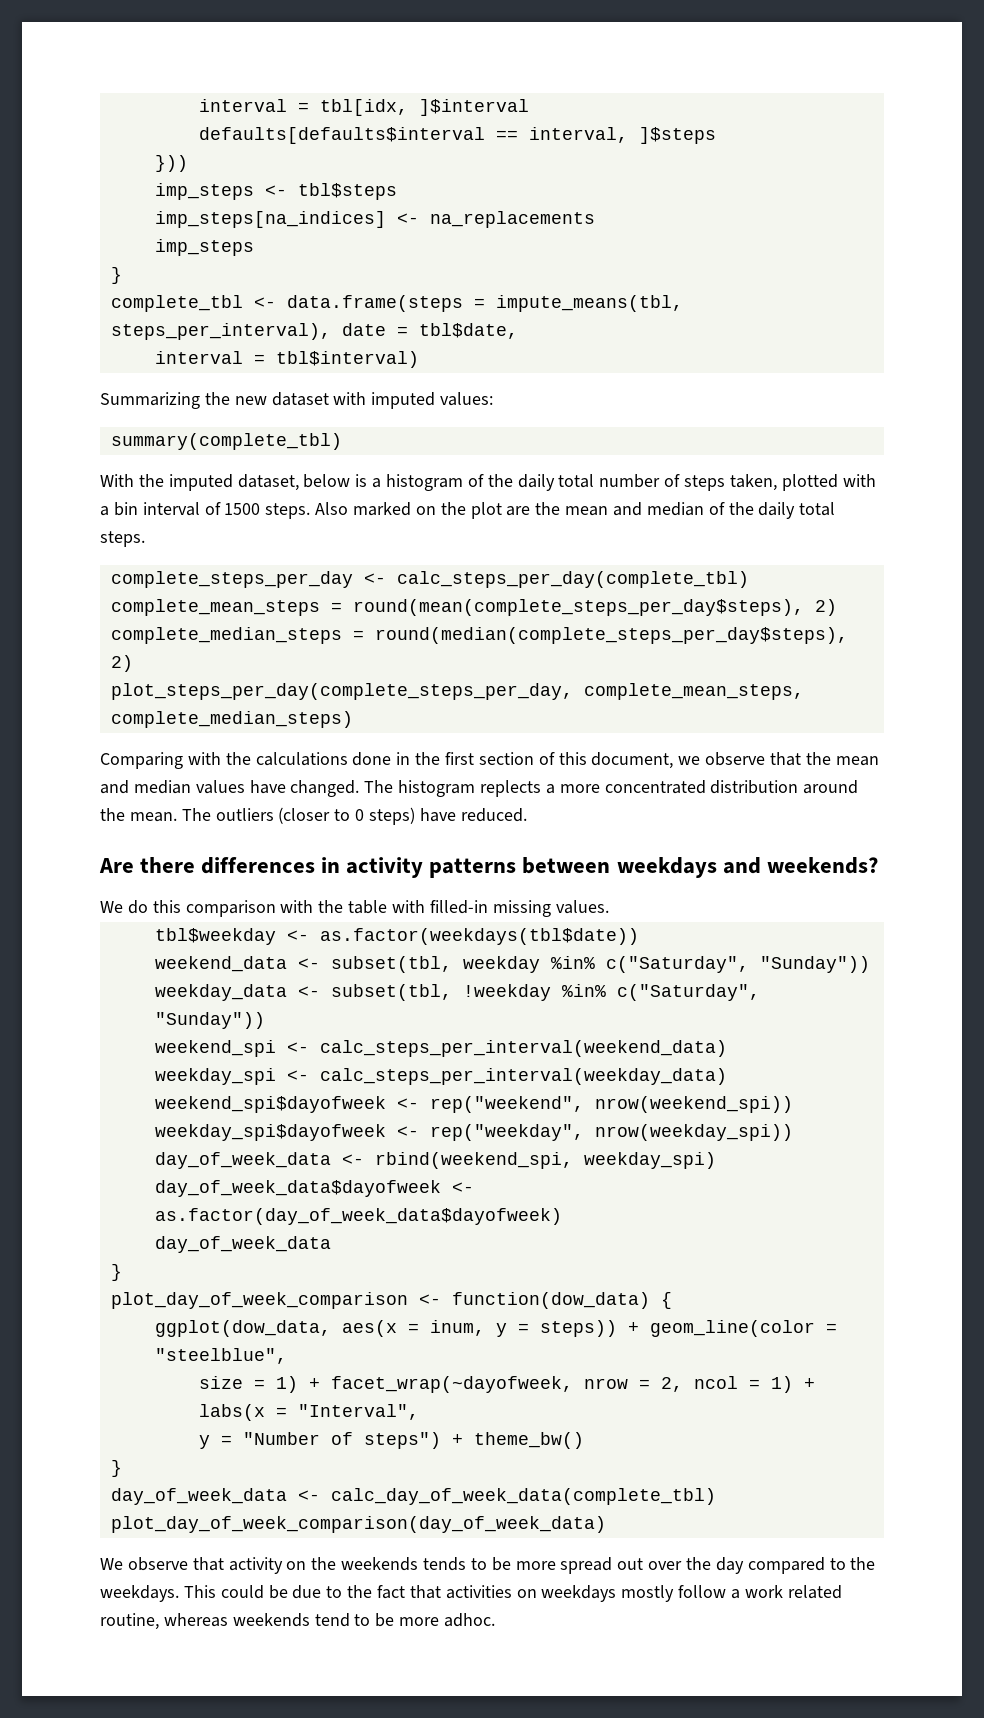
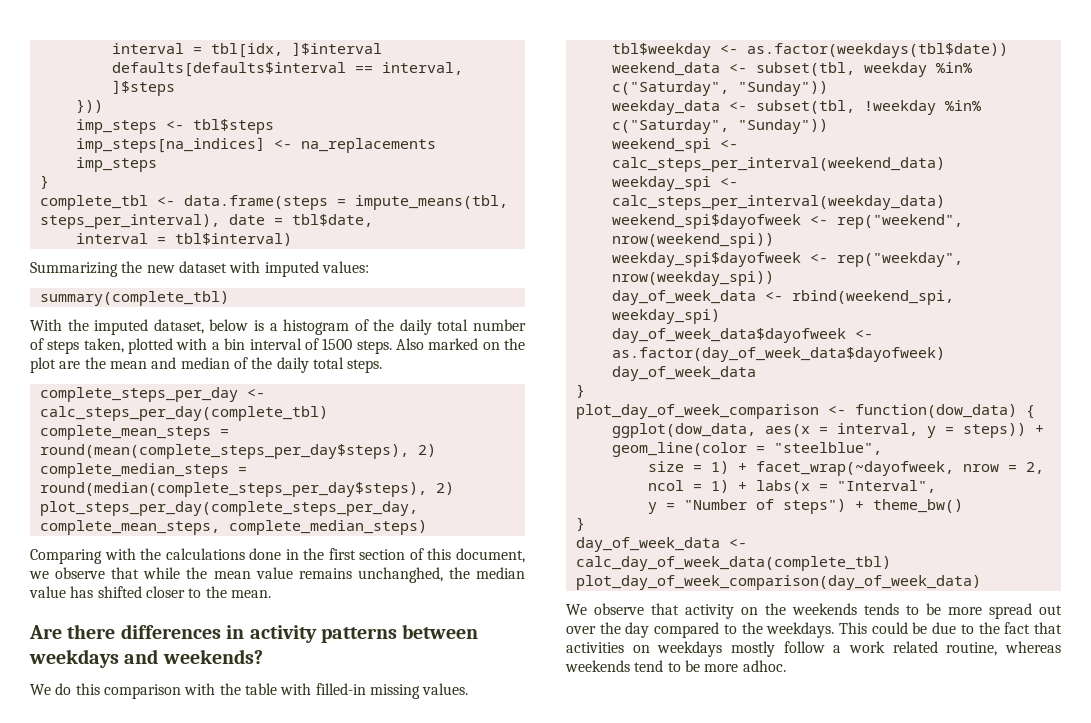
- Comparing with the calculations done in the first section of this document, we observe that the mean and median values have changed. The histogram replects a more concentrated distribution around the mean. The outliers (closer to 0 steps) have reduced.
+ Comparing with the calculations done in the first section of this document, we observe that while the mean value remains unchanghed, the median value has shifted closer to the mean.
- ggplot(dow_data, aes(x = inum, y = steps)) + geom_line(color = "steelblue",
+ ggplot(dow_data, aes(x = interval, y = steps)) + geom_line(color = "steelblue",

